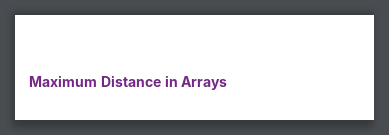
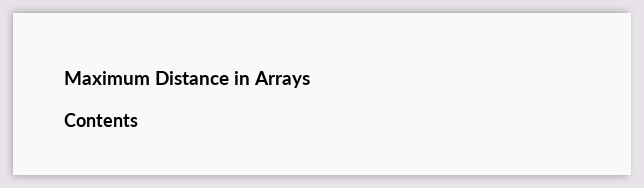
+ Contents

